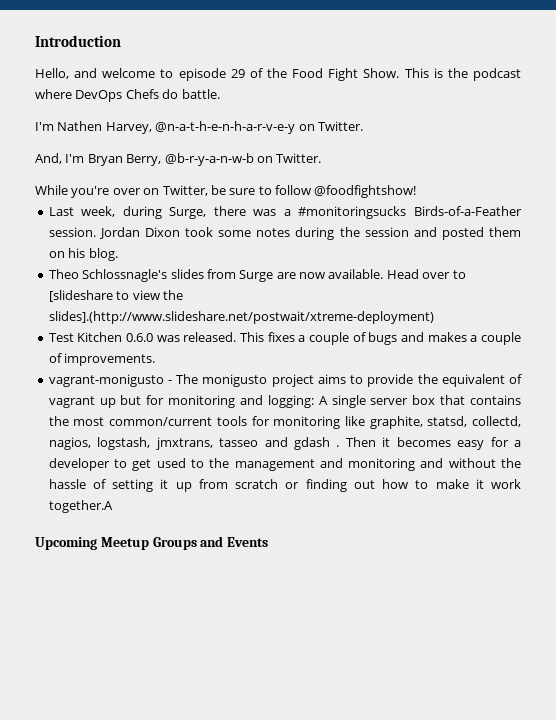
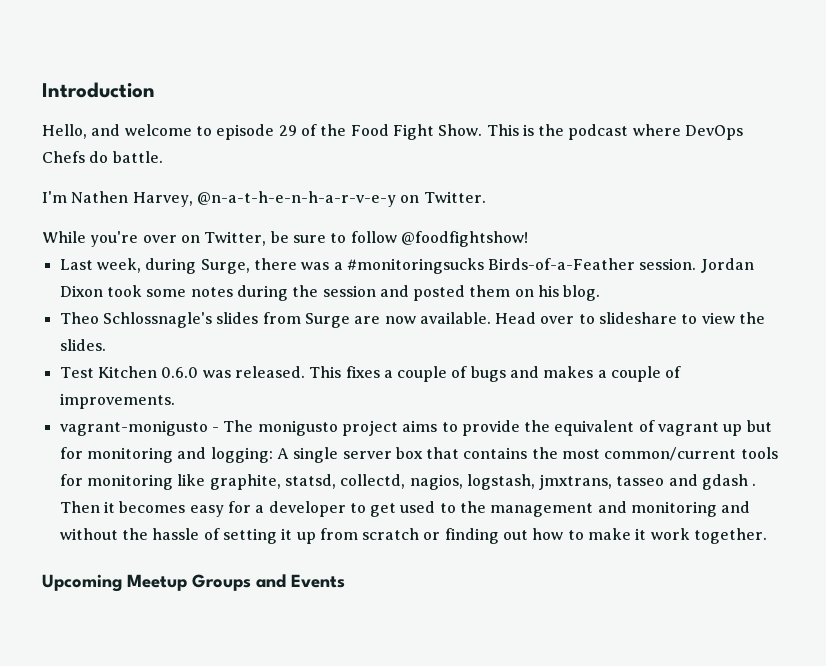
- And, I'm Bryan Berry, @b-r-y-a-n-w-b on Twitter.
- Head over to [slideshare to view the slides].(http://www.slideshare.net/postwait/xtreme-deployment)
+ Head over to slideshare to view the slides.
- Then it becomes easy for a developer to get used to the management and monitoring and without the hassle of setting it up from scratch or finding out how to make it work together.A
+ Then it becomes easy for a developer to get used to the management and monitoring and without the hassle of setting it up from scratch or finding out how to make it work together.

